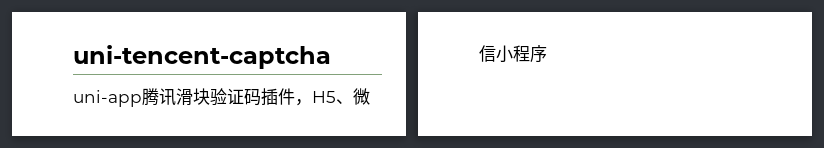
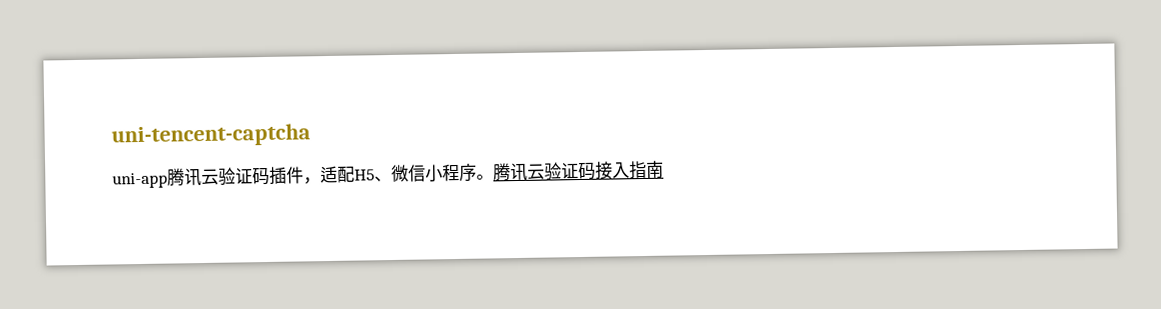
- uni-app腾讯滑块验证码插件，H5、微信小程序
+ uni-app腾讯云验证码插件，适配H5、微信小程序。腾讯云验证码接入指南

